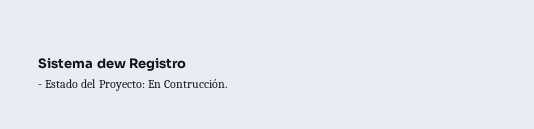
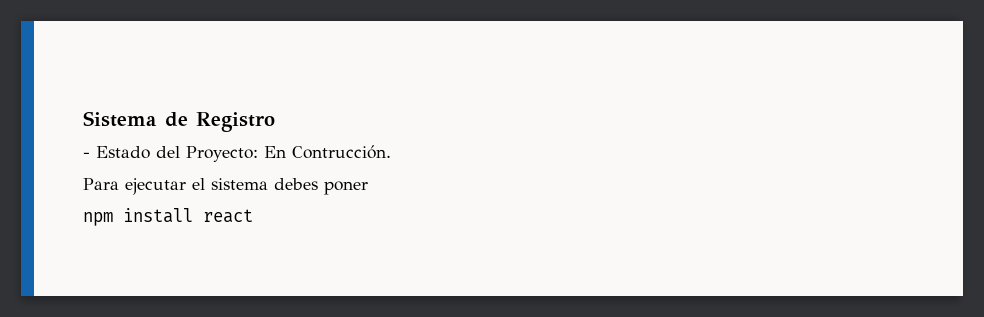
- Sistema dew Registro
+ Sistema de Registro
+ Para ejecutar el sistema debes poner
+ npm install react

